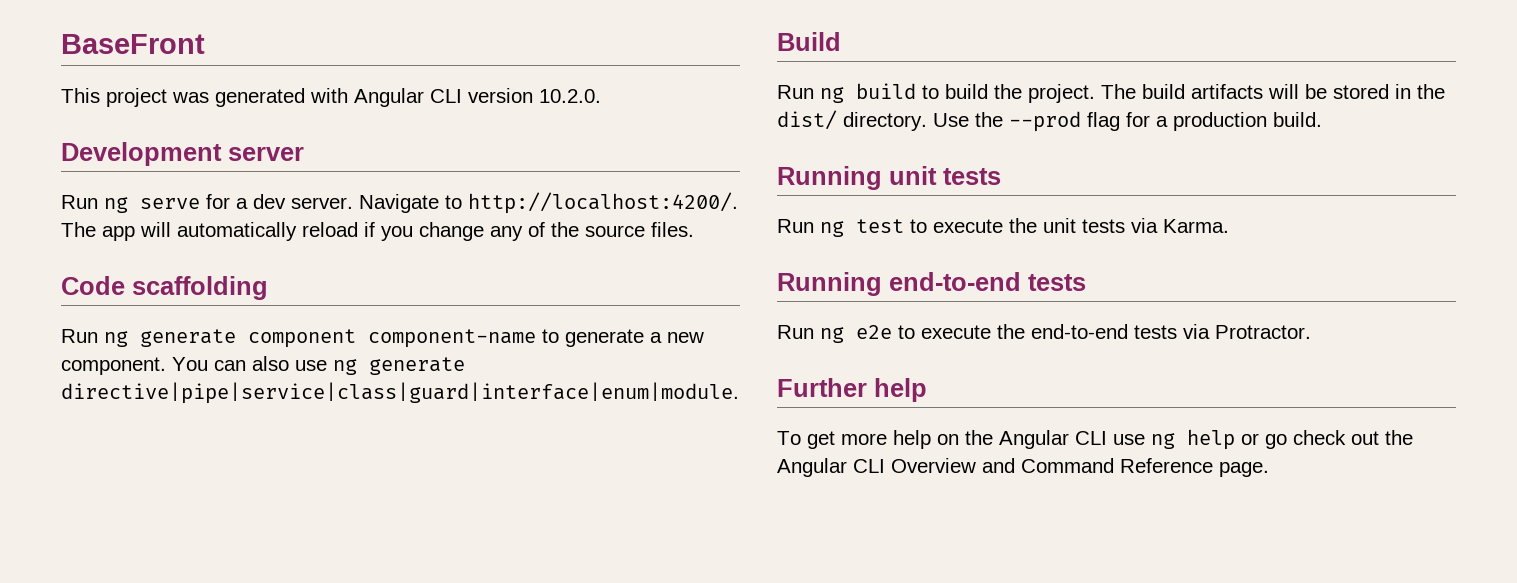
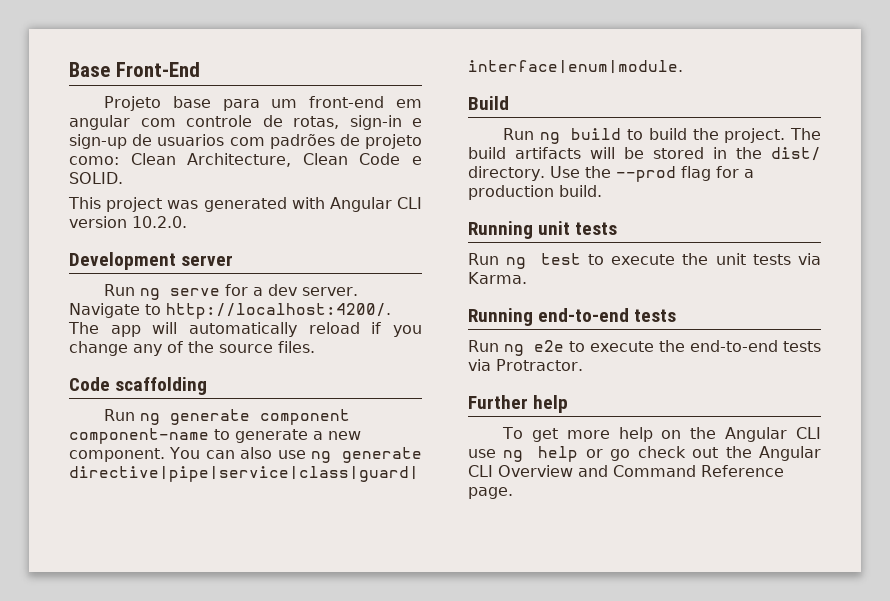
- BaseFront
+ Base Front-End
+ Projeto base para um front-end em angular com controle de rotas, sign-in e sign-up de usuarios com padrões de projeto como: Clean Architecture, Clean Code e SOLID.

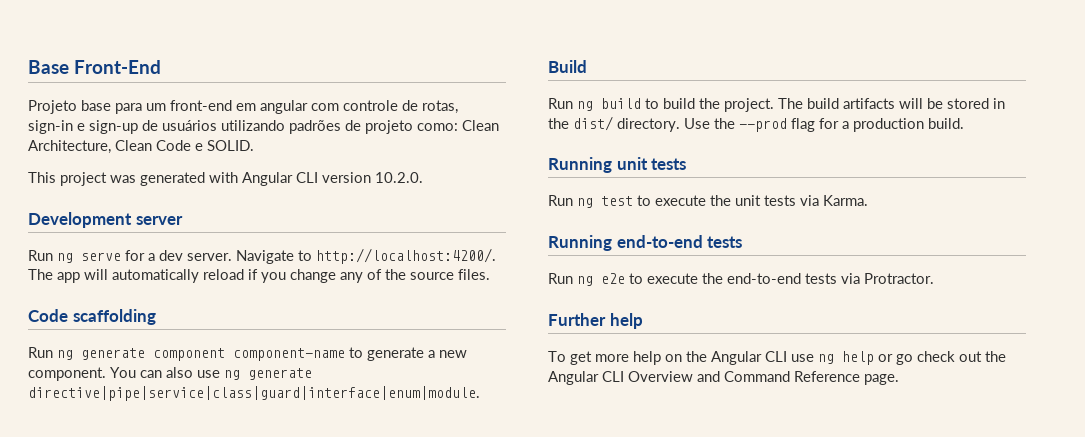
- Projeto base para um front-end em angular com controle de rotas, sign-in e sign-up de usuarios com padrões de projeto como: Clean Architecture, Clean Code e SOLID.
+ Projeto base para um front-end em angular com controle de rotas, sign-in e sign-up de usuários utilizando padrões de projeto como: Clean Architecture, Clean Code e SOLID.

